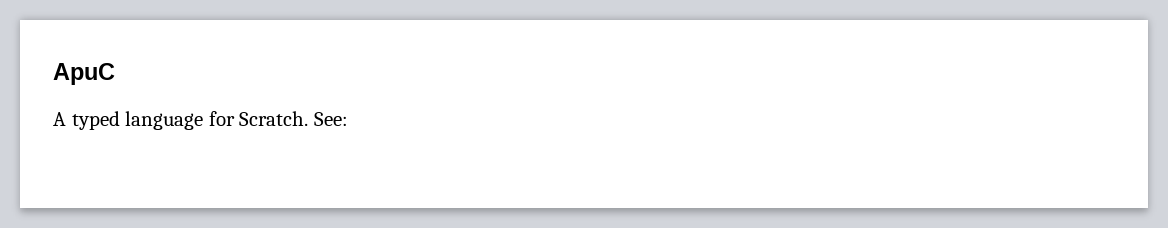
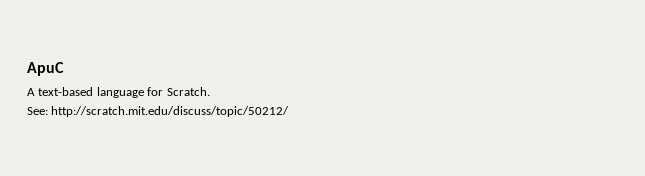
- A typed language for Scratch. See:
+ A text-based language for Scratch.
+ See: http://scratch.mit.edu/discuss/topic/50212/

